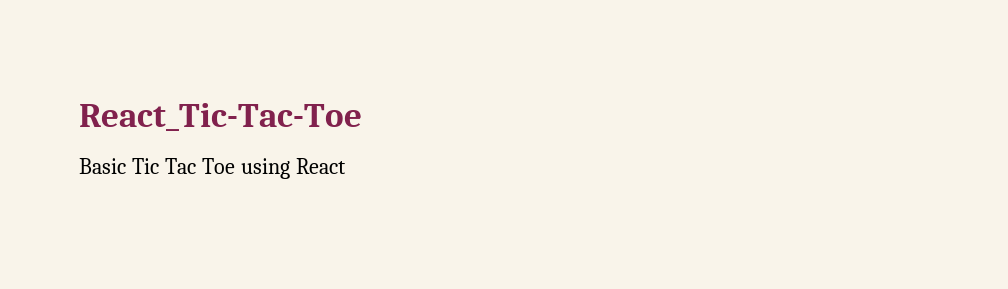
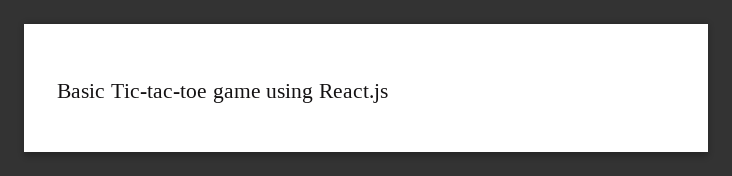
- React_Tic-Tac-Toe
- Basic Tic Tac Toe using React
+ Basic Tic-tac-toe game using React.js

